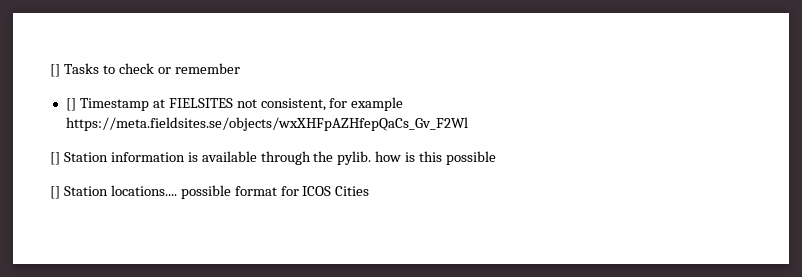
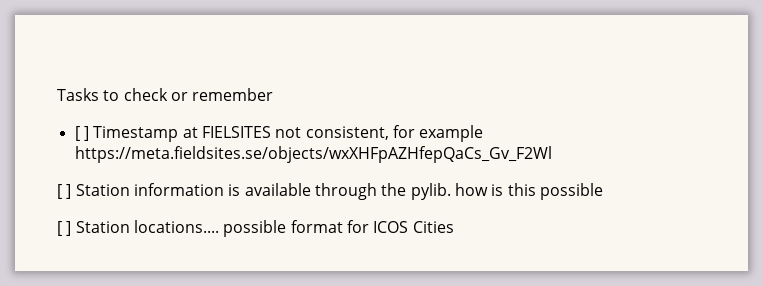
- [] Tasks to check or remember
+ Tasks to check or remember
- [] Timestamp at FIELSITES not consistent, for example https://meta.fieldsites.se/objects/wxXHFpAZHfepQaCs_Gv_F2Wl
+ [ ] Timestamp at FIELSITES not consistent, for example https://meta.fieldsites.se/objects/wxXHFpAZHfepQaCs_Gv_F2Wl
- [] Station information is available through the pylib. how is this possible
+ [ ] Station information is available through the pylib. how is this possible
- [] Station locations.... possible format for ICOS Cities
+ [ ] Station locations.... possible format for ICOS Cities

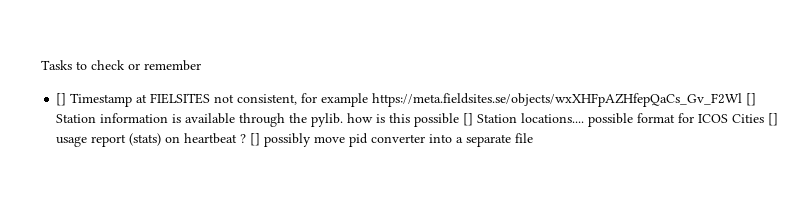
- [ ] Timestamp at FIELSITES not consistent, for example https://meta.fieldsites.se/objects/wxXHFpAZHfepQaCs_Gv_F2Wl
- [ ] Station information is available through the pylib. how is this possible
- [ ] Station locations.... possible format for ICOS Cities
+ [] Timestamp at FIELSITES not consistent, for example https://meta.fieldsites.se/objects/wxXHFpAZHfepQaCs_Gv_F2Wl [] Station information is available through the pylib. how is this possible [] Station locations.... possible format for ICOS Cities [] usage report (stats) on heartbeat ? [] possibly move pid converter into a separate file

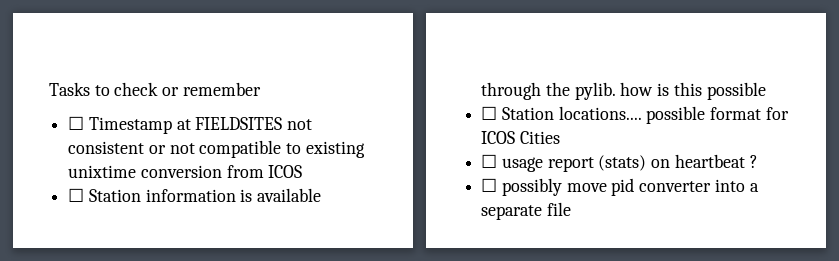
- [] Timestamp at FIELSITES not consistent, for example https://meta.fieldsites.se/objects/wxXHFpAZHfepQaCs_Gv_F2Wl [] Station information is available through the pylib. how is this possible [] Station locations.... possible format for ICOS Cities [] usage report (stats) on heartbeat ? [] possibly move pid converter into a separate file
+ ☐ Timestamp at FIELDSITES not consistent or not compatible to existing unixtime conversion from ICOS
+ ☐ Station information is available through the pylib. how is this possible
+ ☐ Station locations.... possible format for ICOS Cities
+ ☐ usage report (stats) on heartbeat ?
+ ☐ possibly move pid converter into a separate file

